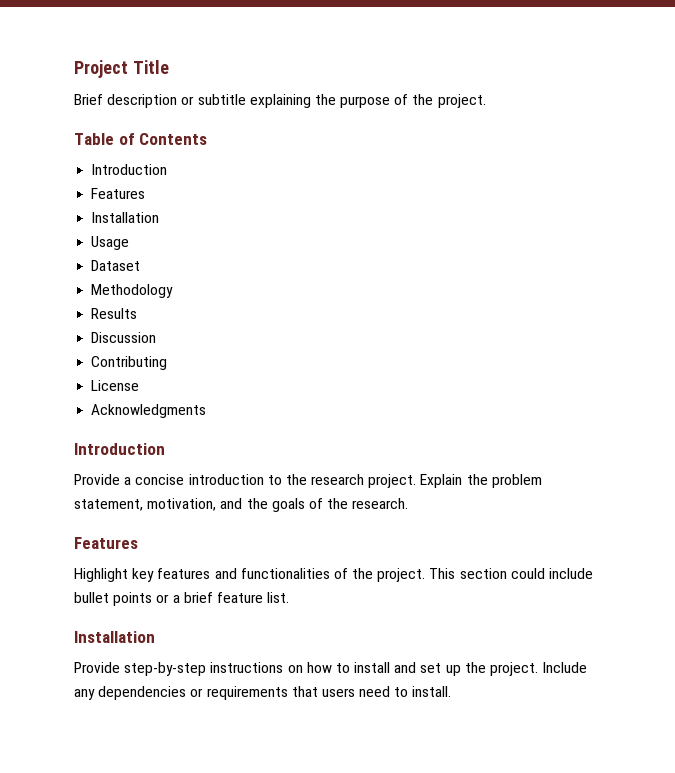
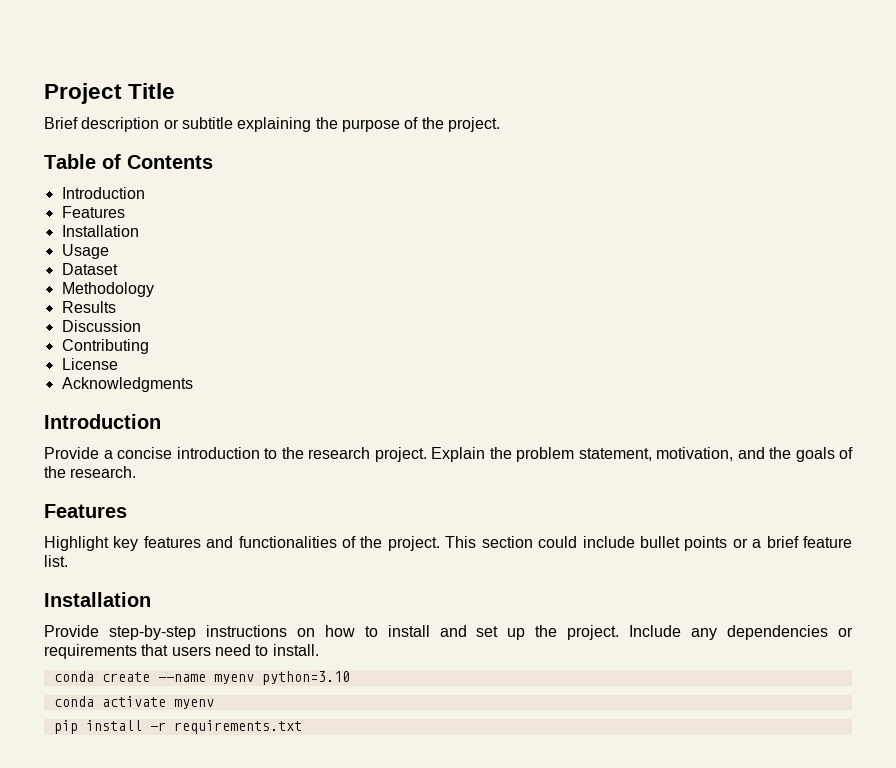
+ conda create --name myenv python=3.10
+ conda activate myenv
+ pip install -r requirements.txt

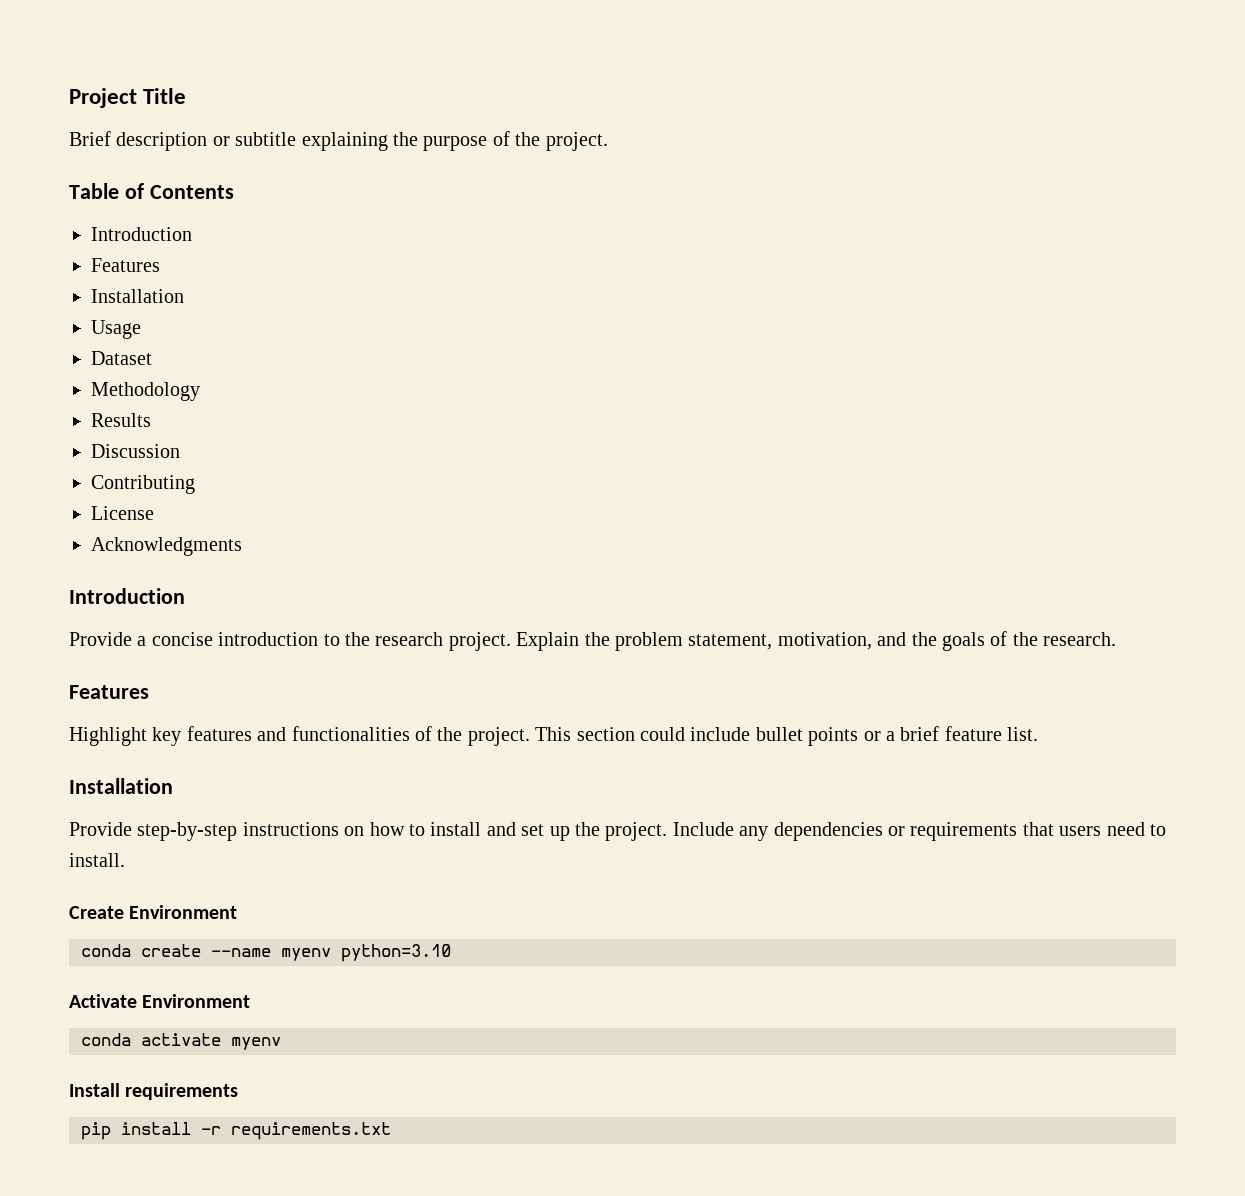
+ Create Environment
+ Activate Environment
+ Install requirements

